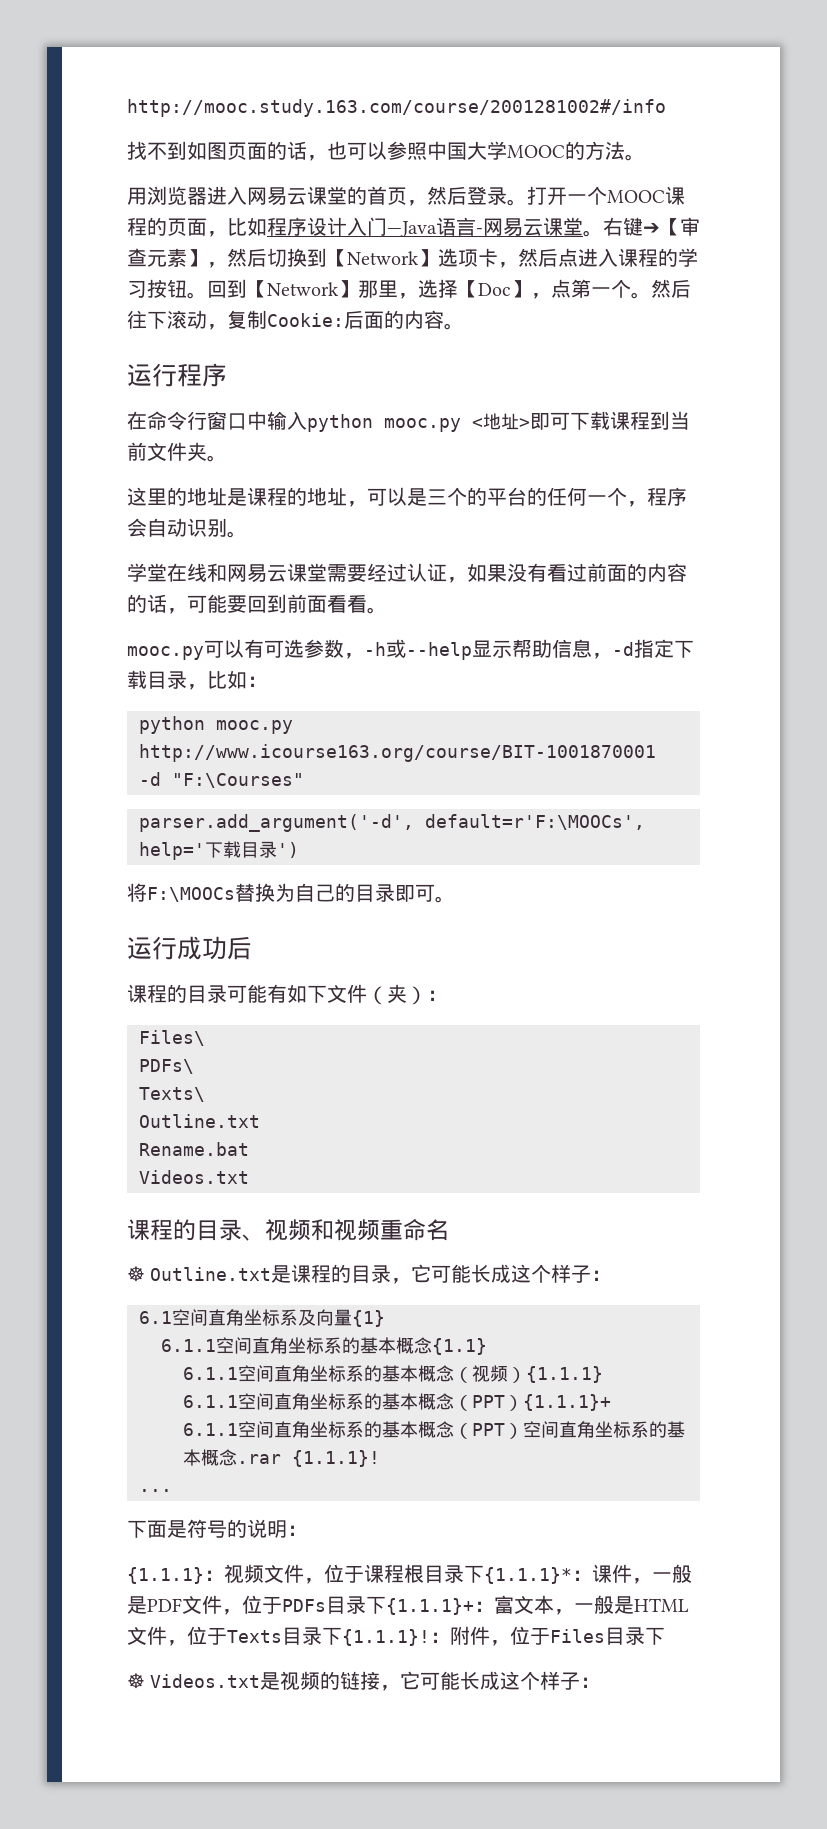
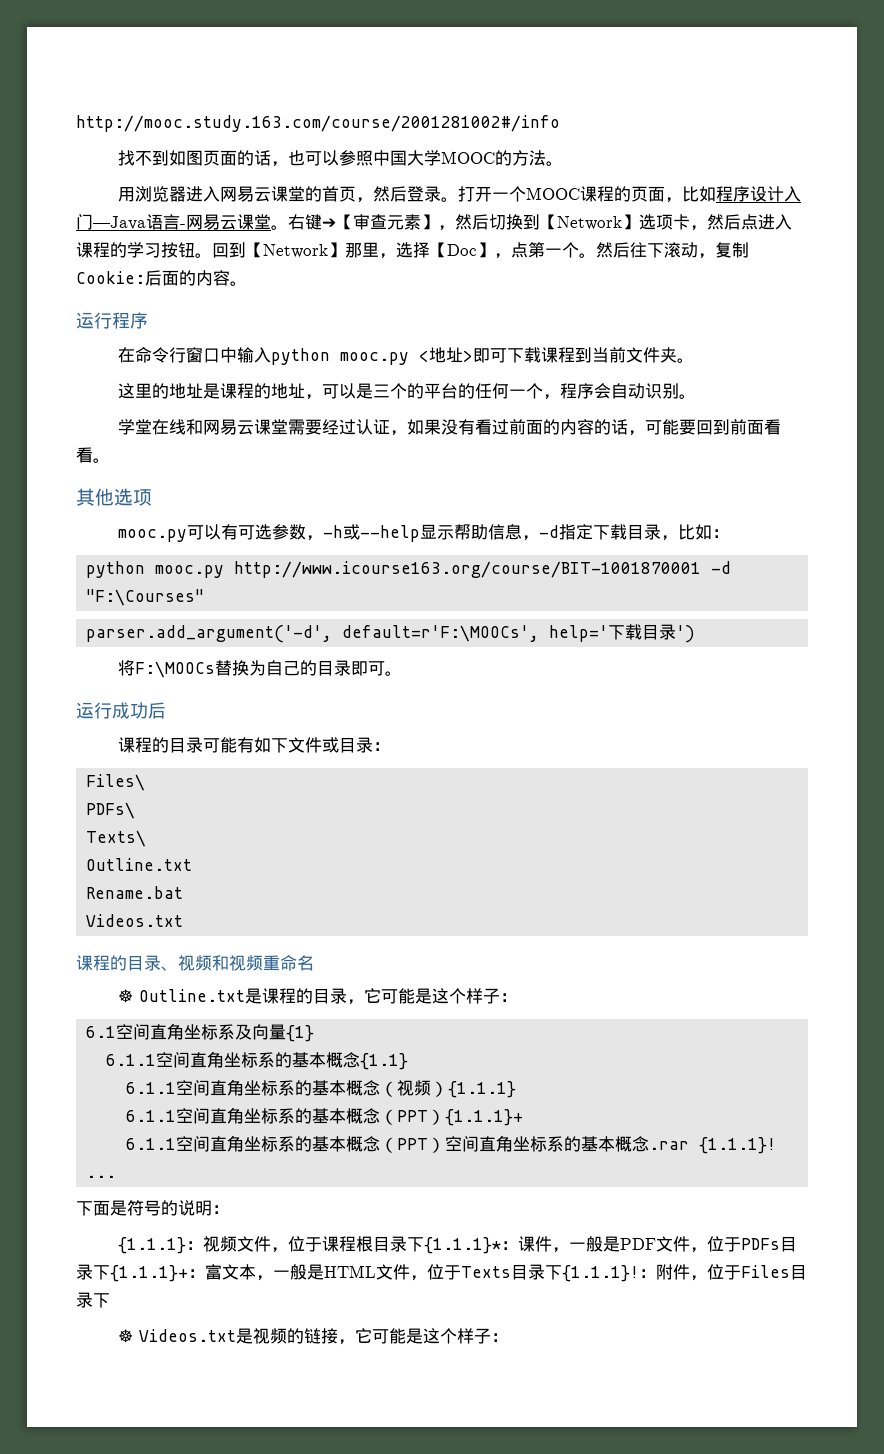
+ 其他选项
- 课程的目录可能有如下文件（夹）：
+ 课程的目录可能有如下文件或目录：
- ☸ Outline.txt是课程的目录，它可能长成这个样子：
+ ☸ Outline.txt是课程的目录，它可能是这个样子：
- ☸ Videos.txt是视频的链接，它可能长成这个样子：
+ ☸ Videos.txt是视频的链接，它可能是这个样子：

